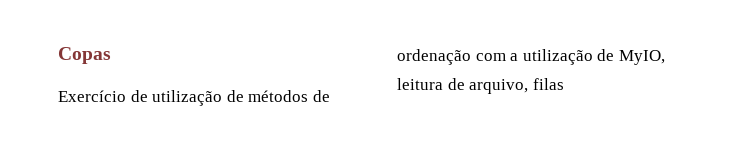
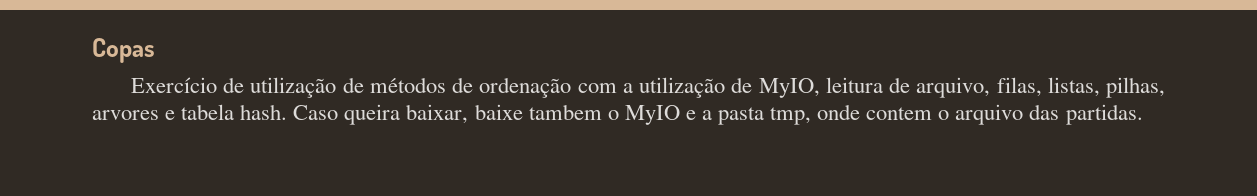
- Exercício de utilização de métodos de ordenação com a utilização de MyIO, leitura de arquivo, filas
+ Exercício de utilização de métodos de ordenação com a utilização de MyIO, leitura de arquivo, filas, listas, pilhas, arvores e tabela hash. Caso queira baixar, baixe tambem o MyIO e a pasta tmp, onde contem o arquivo das partidas.

